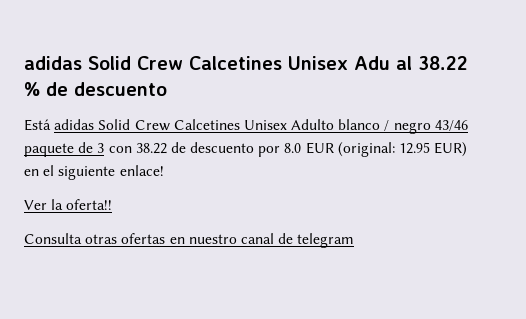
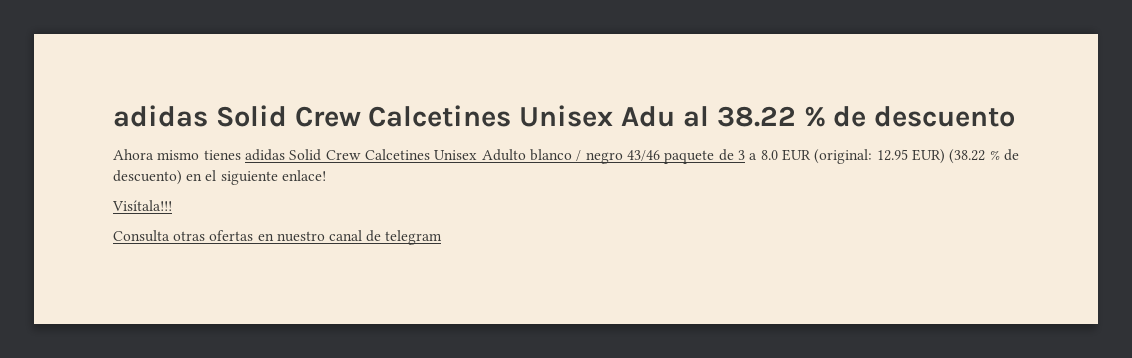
- Está adidas Solid Crew Calcetines Unisex Adulto blanco / negro 43/46 paquete de 3 con 38.22 de descuento por 8.0 EUR (original: 12.95 EUR) en el siguiente enlace!
+ Ahora mismo tienes adidas Solid Crew Calcetines Unisex Adulto blanco / negro 43/46 paquete de 3 a 8.0 EUR (original: 12.95 EUR) (38.22 % de descuento) en el siguiente enlace!
- Ver la oferta!!
+ Visítala!!!

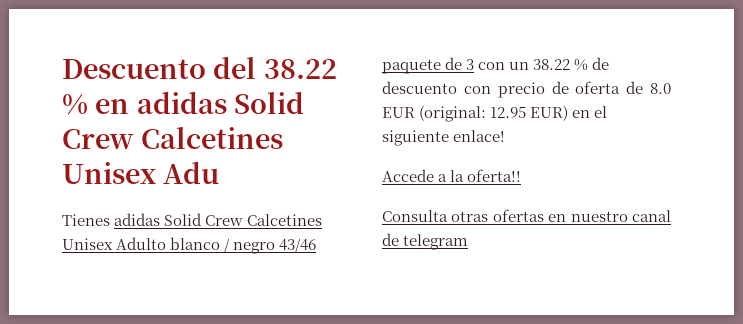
- adidas Solid Crew Calcetines Unisex Adu al 38.22 % de descuento
- Ahora mismo tienes adidas Solid Crew Calcetines Unisex Adulto blanco / negro 43/46 paquete de 3 a 8.0 EUR (original: 12.95 EUR) (38.22 % de descuento) en el siguiente enlace!
+ Descuento del 38.22 % en adidas Solid Crew Calcetines Unisex Adu
+ Tienes adidas Solid Crew Calcetines Unisex Adulto blanco / negro 43/46 paquete de 3 con un 38.22 % de descuento con precio de oferta de 8.0 EUR (original: 12.95 EUR) en el siguiente enlace!
- Visítala!!!
+ Accede a la oferta!!

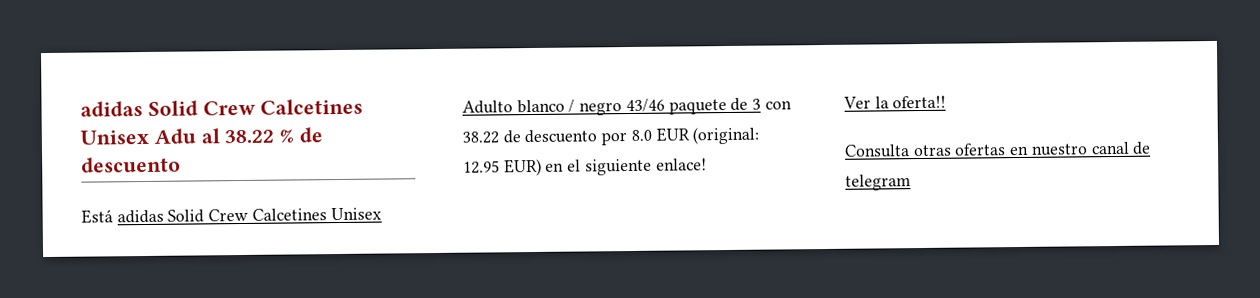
- Descuento del 38.22 % en adidas Solid Crew Calcetines Unisex Adu
- Tienes adidas Solid Crew Calcetines Unisex Adulto blanco / negro 43/46 paquete de 3 con un 38.22 % de descuento con precio de oferta de 8.0 EUR (original: 12.95 EUR) en el siguiente enlace!
+ adidas Solid Crew Calcetines Unisex Adu al 38.22 % de descuento
+ Está adidas Solid Crew Calcetines Unisex Adulto blanco / negro 43/46 paquete de 3 con 38.22 de descuento por 8.0 EUR (original: 12.95 EUR) en el siguiente enlace!
- Accede a la oferta!!
+ Ver la oferta!!

